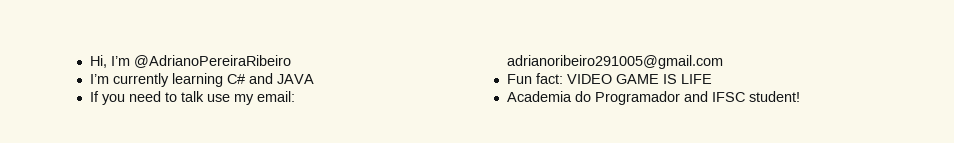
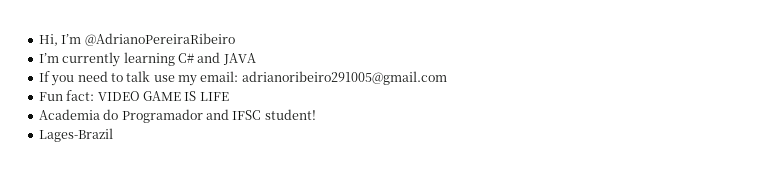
+ Lages-Brazil

